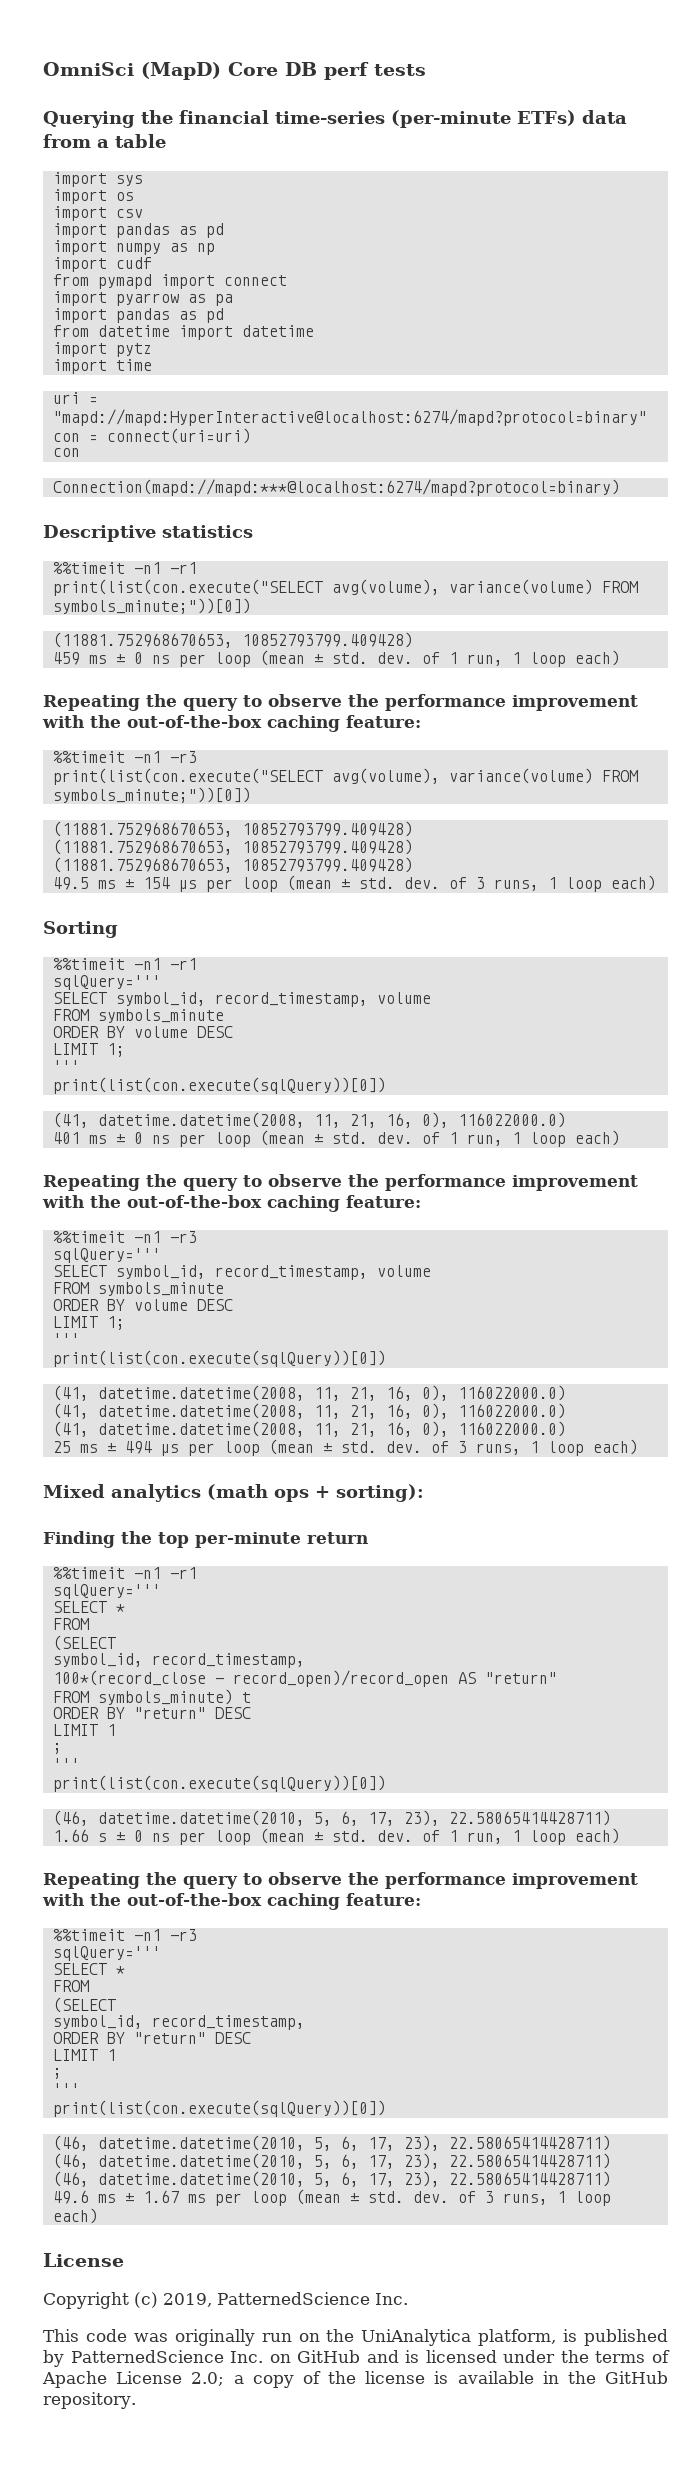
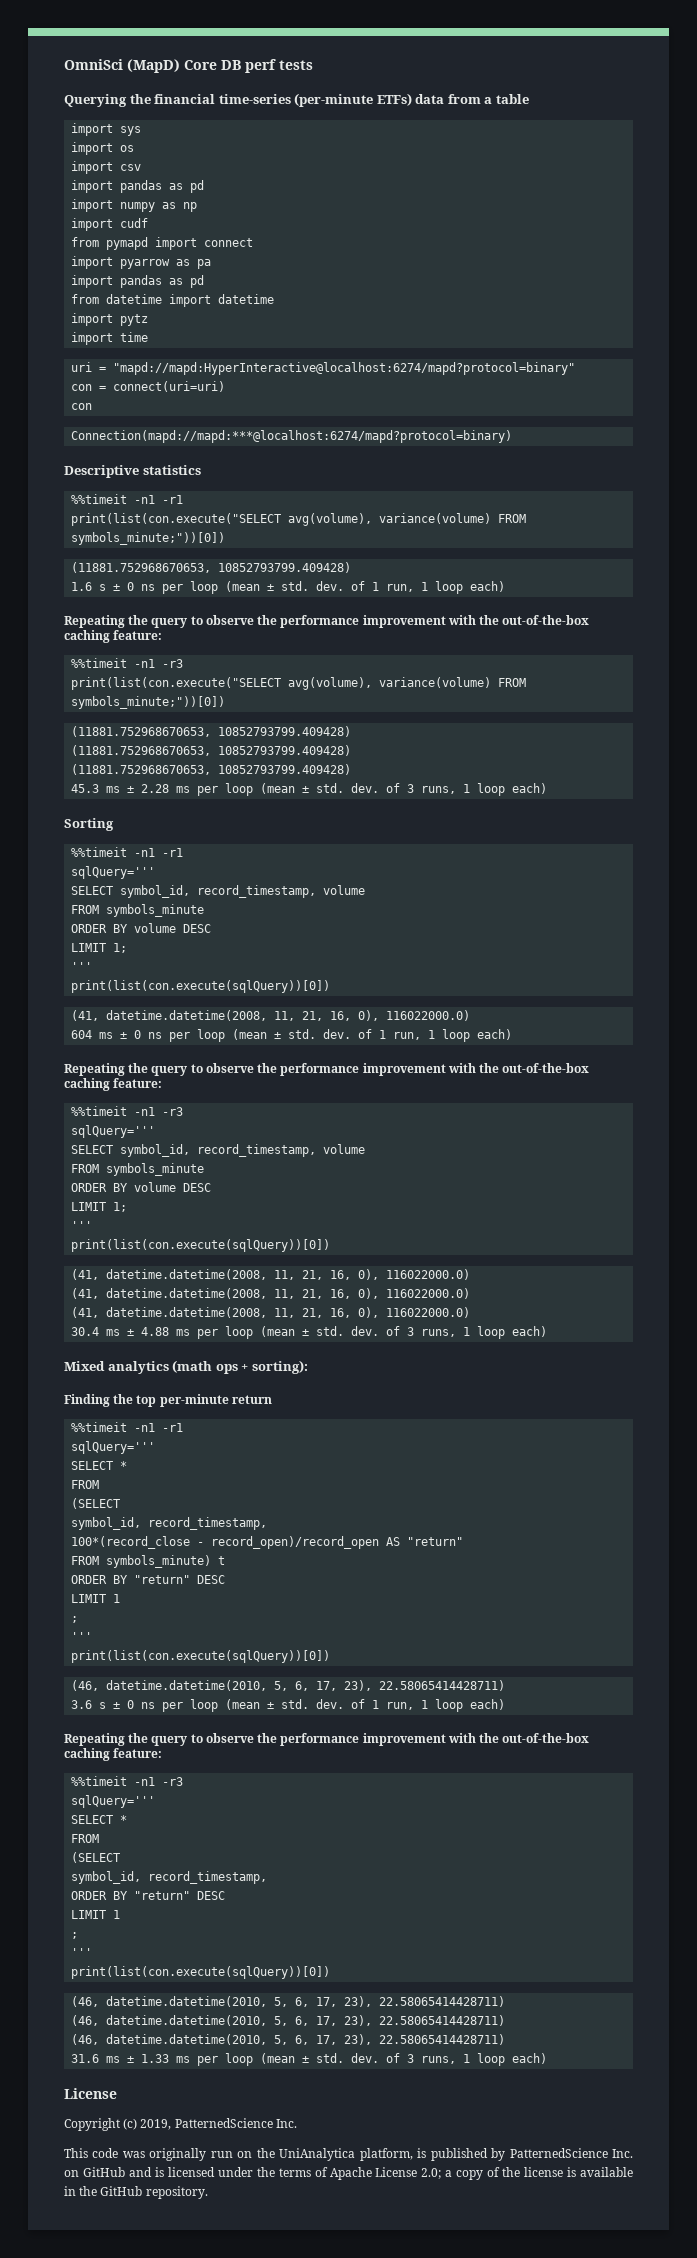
- 459 ms ± 0 ns per loop (mean ± std. dev. of 1 run, 1 loop each)
+ 1.6 s ± 0 ns per loop (mean ± std. dev. of 1 run, 1 loop each)
- 49.5 ms ± 154 µs per loop (mean ± std. dev. of 3 runs, 1 loop each)
+ 45.3 ms ± 2.28 ms per loop (mean ± std. dev. of 3 runs, 1 loop each)
- 401 ms ± 0 ns per loop (mean ± std. dev. of 1 run, 1 loop each)
+ 604 ms ± 0 ns per loop (mean ± std. dev. of 1 run, 1 loop each)
- 25 ms ± 494 µs per loop (mean ± std. dev. of 3 runs, 1 loop each)
+ 30.4 ms ± 4.88 ms per loop (mean ± std. dev. of 3 runs, 1 loop each)
- 1.66 s ± 0 ns per loop (mean ± std. dev. of 1 run, 1 loop each)
+ 3.6 s ± 0 ns per loop (mean ± std. dev. of 1 run, 1 loop each)
- 49.6 ms ± 1.67 ms per loop (mean ± std. dev. of 3 runs, 1 loop each)
+ 31.6 ms ± 1.33 ms per loop (mean ± std. dev. of 3 runs, 1 loop each)

